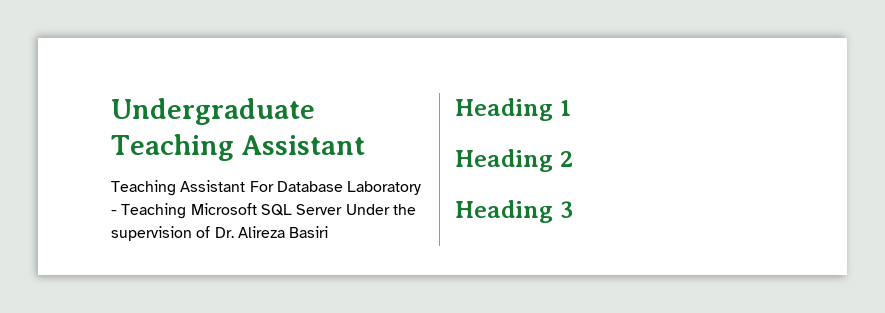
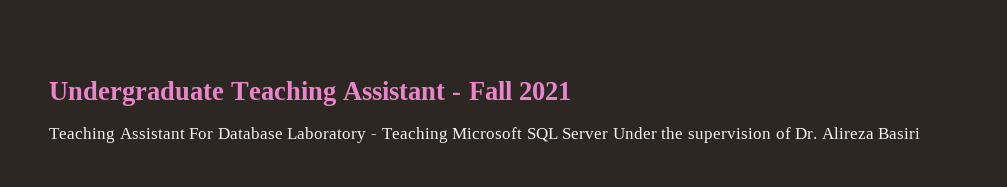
- Undergraduate Teaching Assistant
+ Undergraduate Teaching Assistant - Fall 2021
- Heading 1
- Heading 2
- Heading 3

